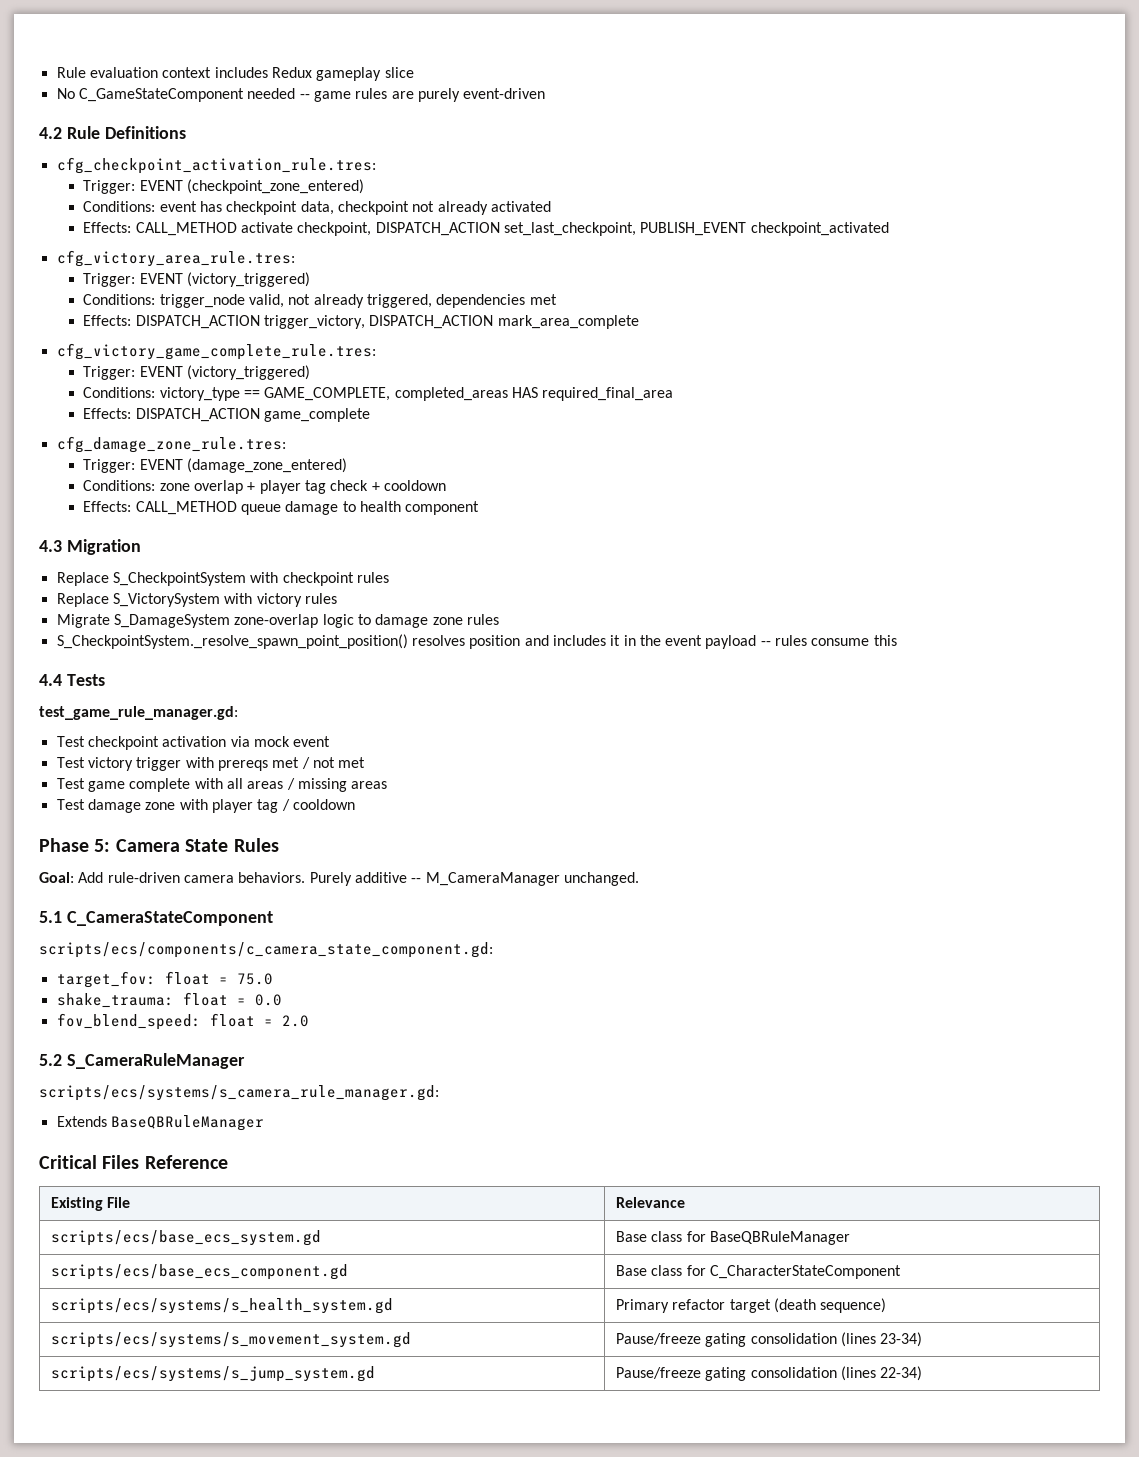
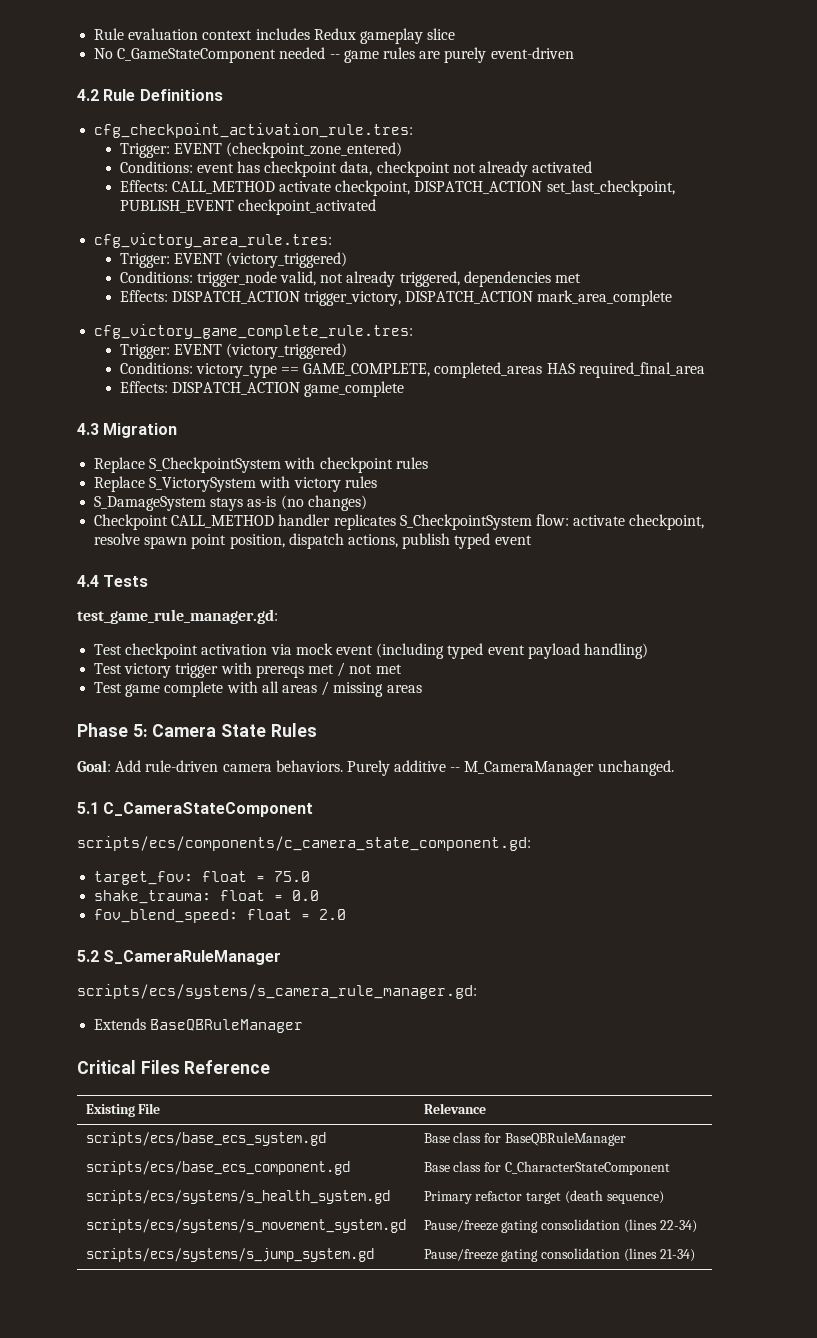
- cfg_damage_zone_rule.tres:
- Trigger: EVENT (damage_zone_entered)
- Conditions: zone overlap + player tag check + cooldown
- Effects: CALL_METHOD queue damage to health component
- Migrate S_DamageSystem zone-overlap logic to damage zone rules
- S_CheckpointSystem._resolve_spawn_point_position() resolves position and includes it in the event payload -- rules consume this
+ S_DamageSystem stays as-is (no changes)
+ Checkpoint CALL_METHOD handler replicates S_CheckpointSystem flow: activate checkpoint, resolve spawn point position, dispatch actions, publish typed event
- Test checkpoint activation via mock event
+ Test checkpoint activation via mock event (including typed event payload handling)
- Test damage zone with player tag / cooldown
- scripts/ecs/systems/s_movement_system.gd | Pause/freeze gating consolidation (lines 23-34)
+ scripts/ecs/systems/s_movement_system.gd | Pause/freeze gating consolidation (lines 22-34)
- scripts/ecs/systems/s_jump_system.gd | Pause/freeze gating consolidation (lines 22-34)
+ scripts/ecs/systems/s_jump_system.gd | Pause/freeze gating consolidation (lines 21-34)

